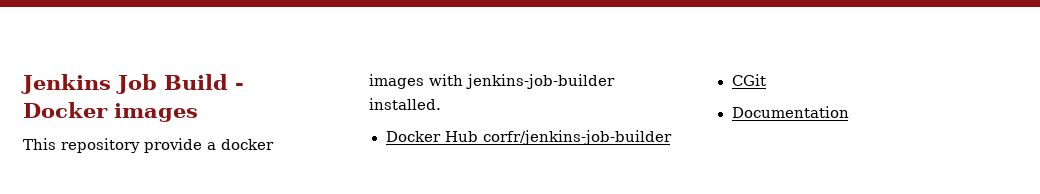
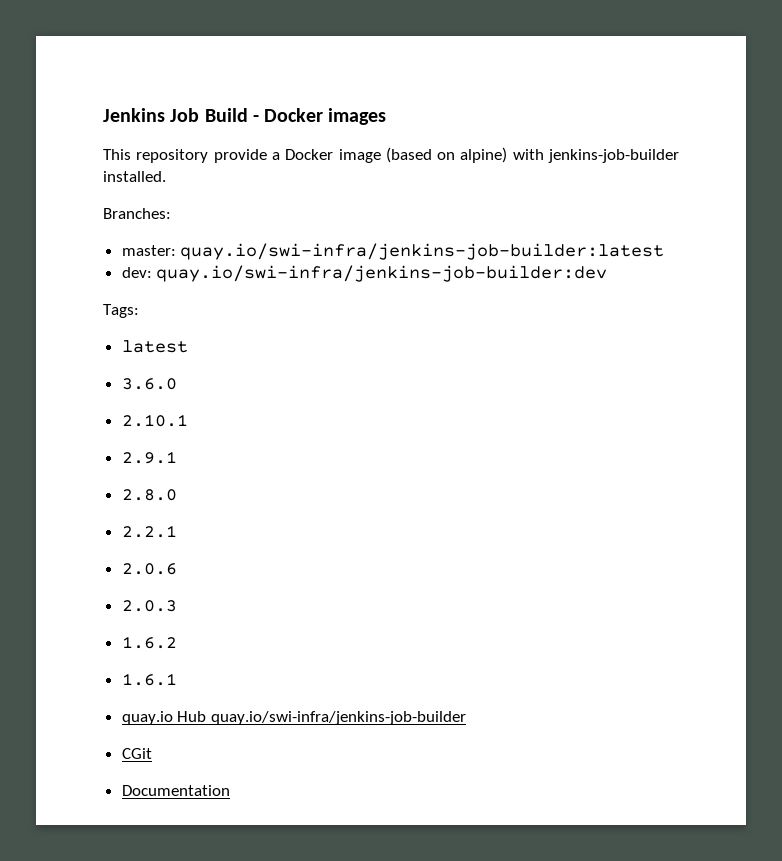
- This repository provide a docker images with jenkins-job-builder installed.
- Docker Hub corfr/jenkins-job-builder
+ This repository provide a Docker image (based on alpine) with jenkins-job-builder installed.
+ Branches:
+ master: quay.io/swi-infra/jenkins-job-builder:latest
+ dev: quay.io/swi-infra/jenkins-job-builder:dev
+ Tags:
+ latest
+ 3.6.0
+ 2.10.1
+ 2.9.1
+ 2.8.0
+ 2.2.1
+ 2.0.6
+ 2.0.3
+ 1.6.2
+ 1.6.1
+ quay.io Hub quay.io/swi-infra/jenkins-job-builder

